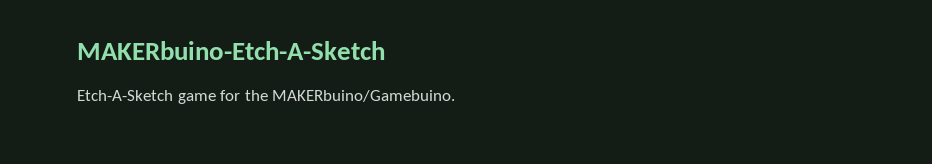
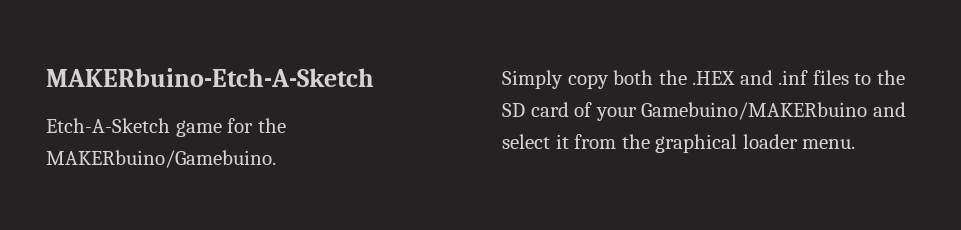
+ Simply copy both the .HEX and .inf files to the SD card of your Gamebuino/MAKERbuino and select it from the graphical loader menu.

